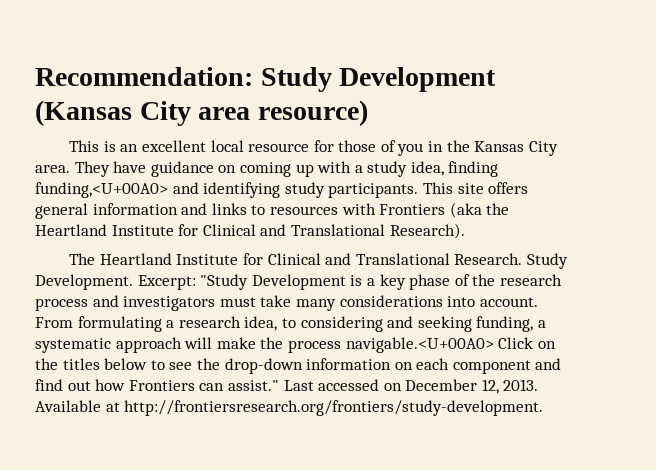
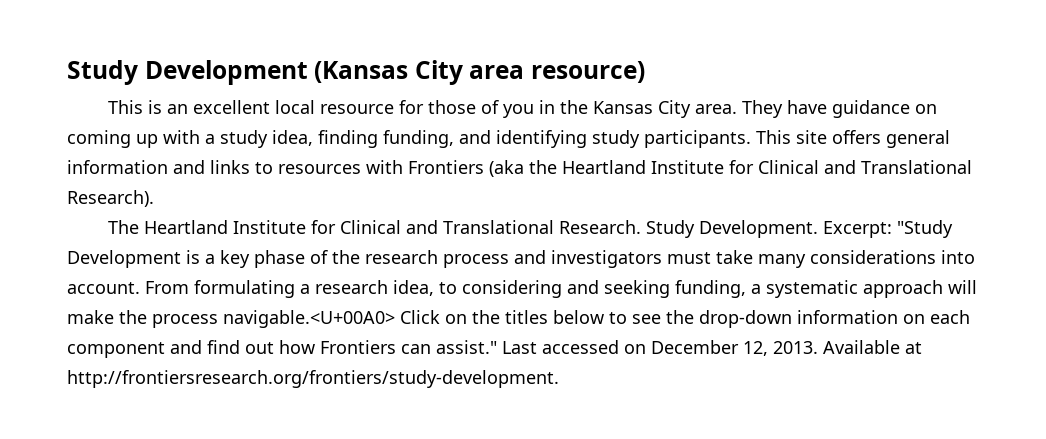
- Recommendation: Study Development (Kansas City area resource)
+ Study Development (Kansas City area resource)
- They have guidance on coming up with a study idea, finding funding,<U+00A0> and identifying study participants.
+ They have guidance on coming up with a study idea, finding funding, and identifying study participants.

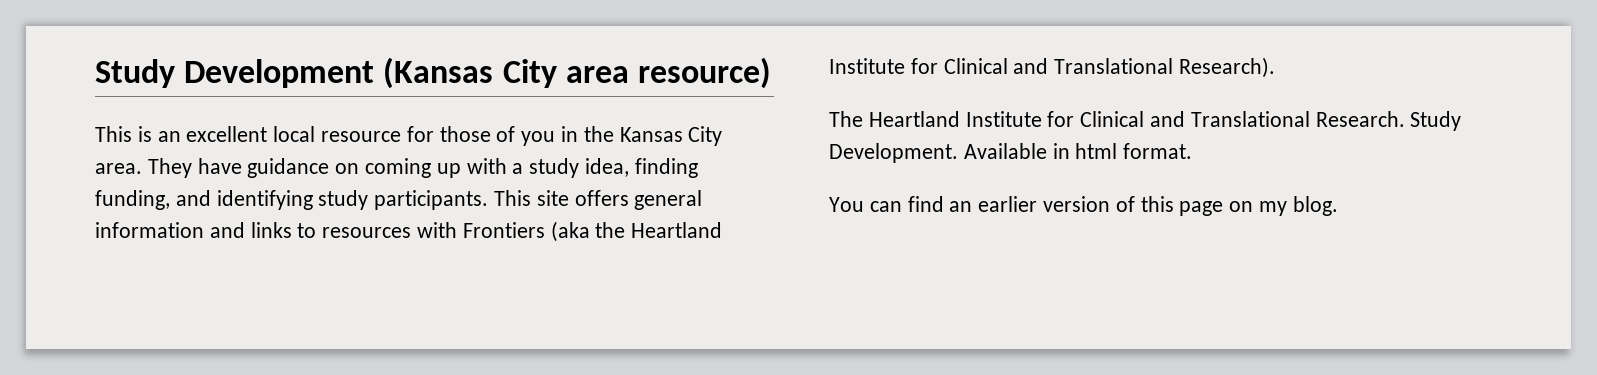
- Excerpt: "Study Development is a key phase of the research process and investigators must take many considerations into account. From formulating a research idea, to considering and seeking funding, a systematic approach will make the process navigable.<U+00A0> Click on the titles below to see the drop-down information on each component and find out how Frontiers can assist." Last accessed on December 12, 2013. Available at http://frontiersresearch.org/frontiers/study-development.
+ Available in html format.
+ You can find an earlier version of this page on my blog.

